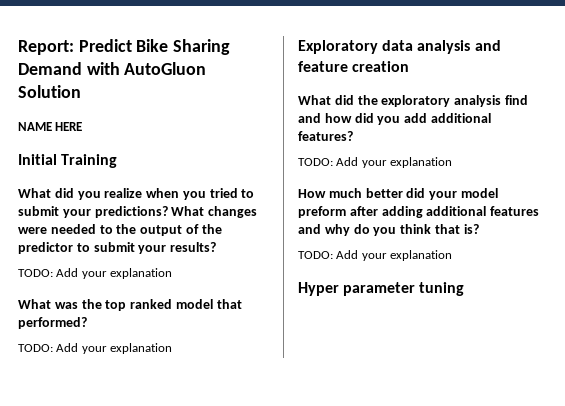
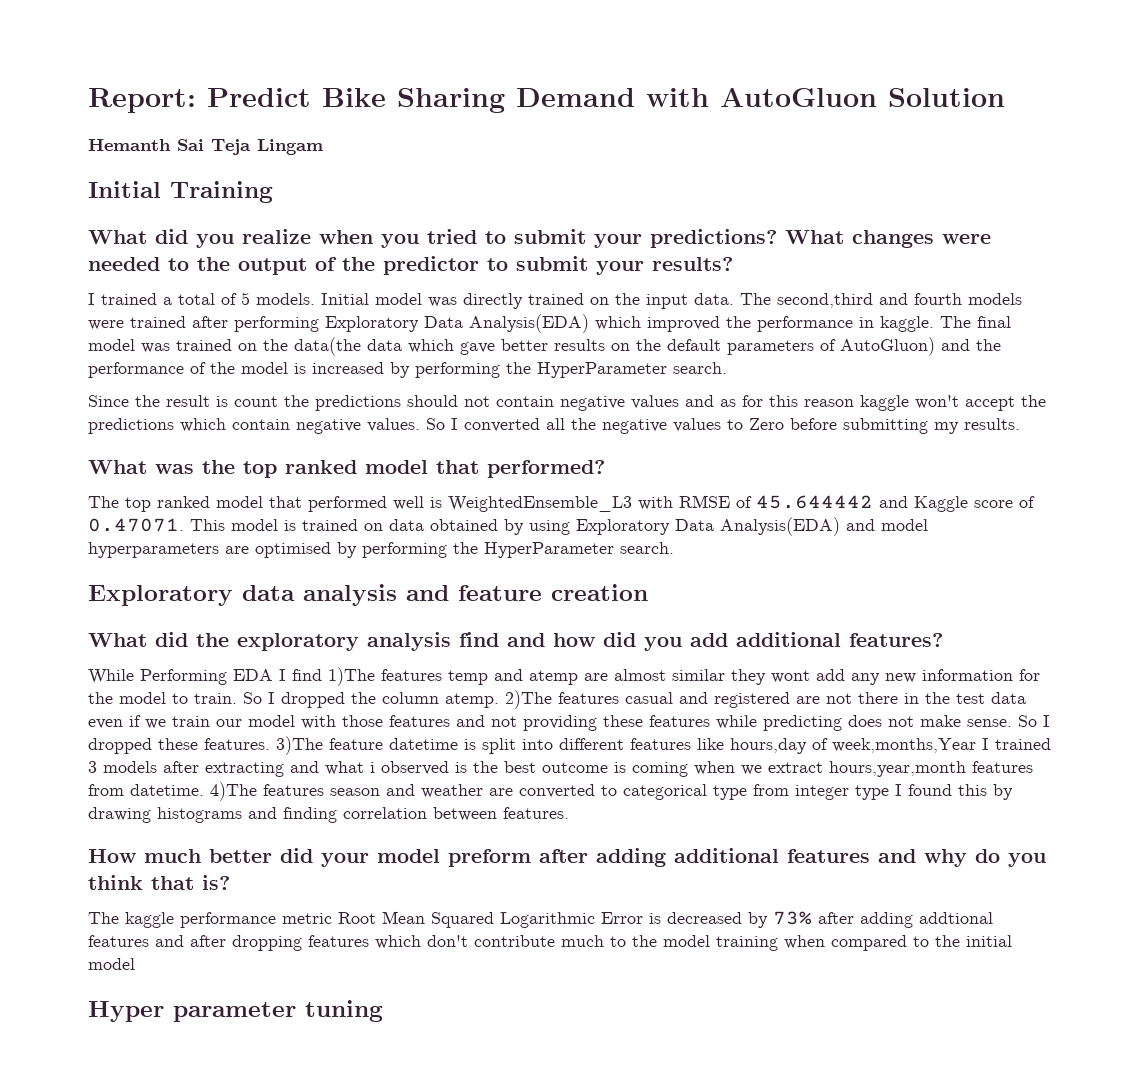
- NAME HERE
+ Hemanth Sai Teja Lingam
  What changes were needed to the output of the predictor to submit your results?
- TODO: Add your explanation
+ I trained a total of 5 models. Initial model was directly trained on the input data. The second,third and fourth models were trained after performing Exploratory Data Analysis(EDA) which improved the performance in kaggle. The final model was trained on the data(the data which gave better results on the default parameters of AutoGluon) and the performance of the model is increased by performing the HyperParameter search.
+ Since the result is count the predictions should not contain negative values and as for this reason kaggle won't accept the predictions which contain negative values. So I converted all the negative values to Zero before submitting my results.
  What was the top ranked model that performed?
- TODO: Add your explanation
+ The top ranked model that performed well is WeightedEnsemble_L3 with RMSE of 45.644442 and Kaggle score of 0.47071. This model is trained on data obtained by using Exploratory Data Analysis(EDA) and model hyperparameters are optimised by performing the HyperParameter search.
  What did the exploratory analysis find and how did you add additional features?
- TODO: Add your explanation
+ While Performing EDA I find 1)The features temp and atemp are almost similar they wont add any new information for the model to train. So I dropped the column atemp. 2)The features casual and registered are not there in the test data even if we train our model with those features and not providing these features while predicting does not make sense. So I dropped these features. 3)The feature datetime is split into different features like hours,day of week,months,Year I trained 3 models after extracting and what i observed is the best outcome is coming when we extract hours,year,month features from datetime. 4)The features season and weather are converted to categorical type from integer type I found this by drawing histograms and finding correlation between features.
  How much better did your model preform after adding additional features and why do you think that is?
- TODO: Add your explanation
+ The kaggle performance metric Root Mean Squared Logarithmic Error is decreased by 73% after adding addtional features and after dropping features which don't contribute much to the model training when compared to the initial model

